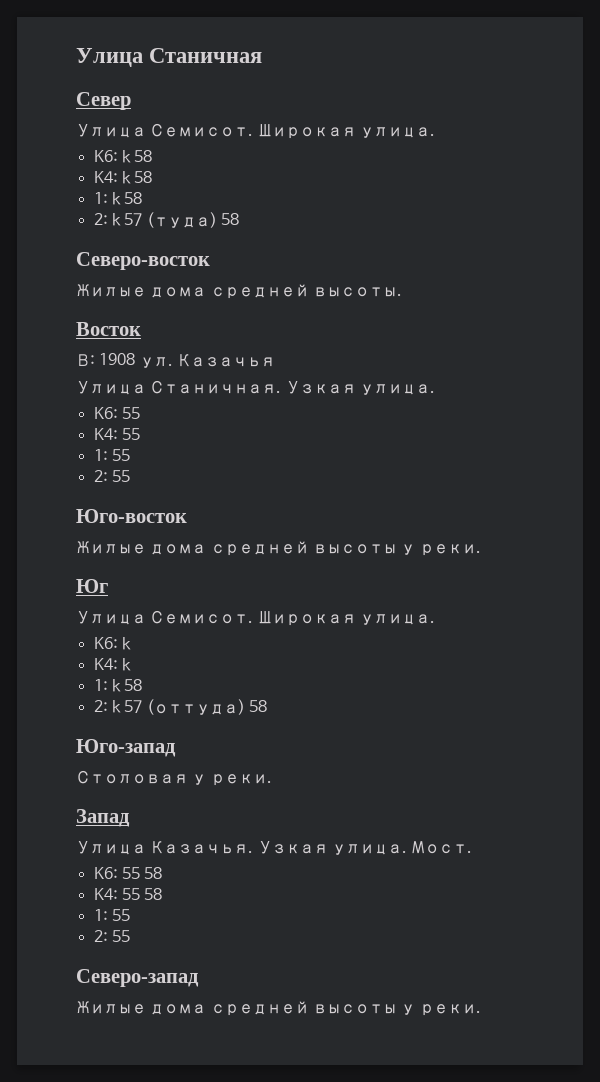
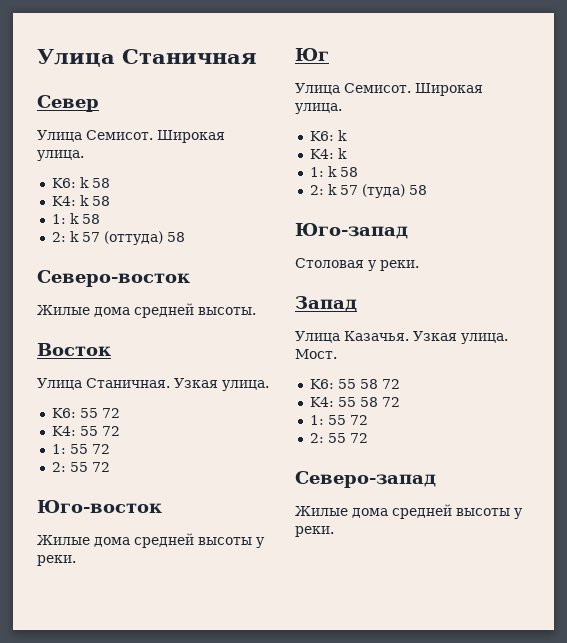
- 2: k 57 (туда) 58
+ 2: k 57 (оттуда) 58
- В: 1908 ул. Казачья
  Улица Станичная. Узкая улица.
- K6: 55
- K4: 55
- 1: 55
- 2: 55
+ K6: 55 72
+ K4: 55 72
+ 1: 55 72
+ 2: 55 72
- 2: k 57 (оттуда) 58
+ 2: k 57 (туда) 58
- K6: 55 58
+ K6: 55 58 72
- K4: 55 58
- 1: 55
- 2: 55
+ K4: 55 58 72
+ 1: 55 72
+ 2: 55 72

